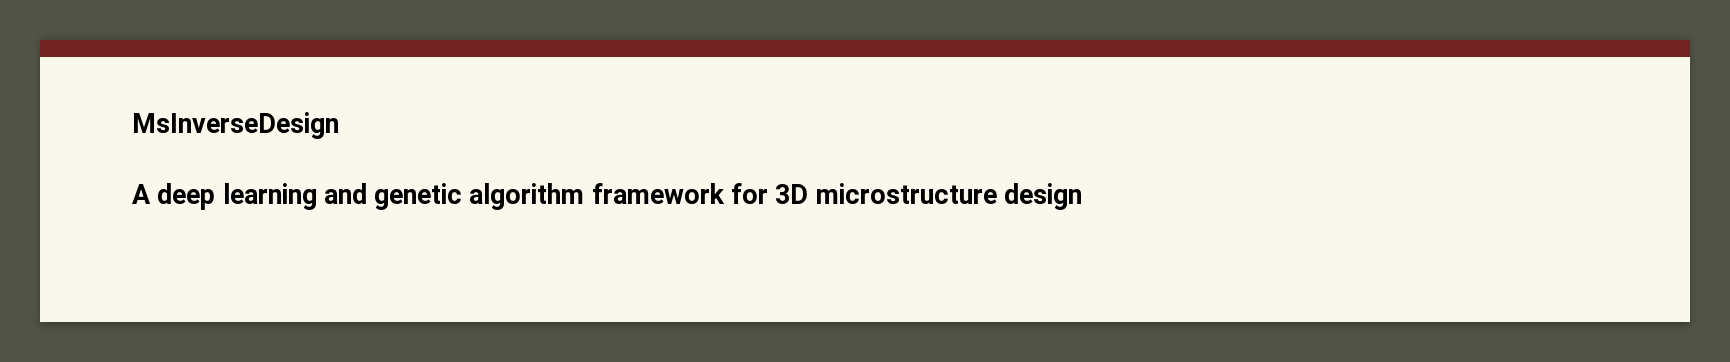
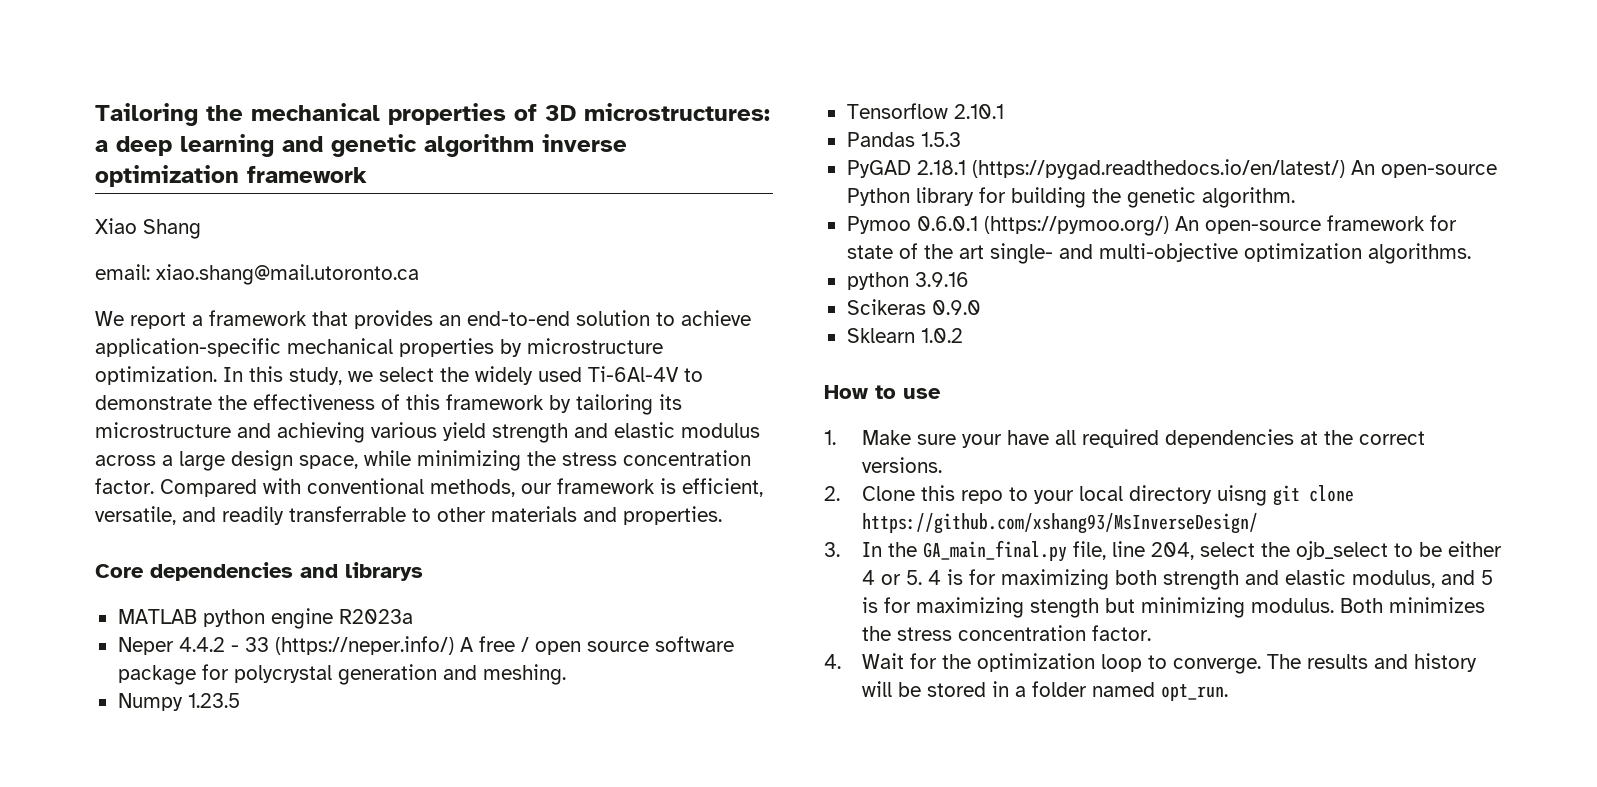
- MsInverseDesign
- A deep learning and genetic algorithm framework for 3D microstructure design
+ Tailoring the mechanical properties of 3D microstructures: a deep learning and genetic algorithm inverse optimization framework
+ Xiao Shang
+ email: xiao.shang@mail.utoronto.ca
+ We report a framework that provides an end-to-end solution to achieve application-specific mechanical properties by microstructure optimization. In this study, we select the widely used Ti-6Al-4V to demonstrate the effectiveness of this framework by tailoring its microstructure and achieving various yield strength and elastic modulus across a large design space, while minimizing the stress concentration factor. Compared with conventional methods, our framework is efficient, versatile, and readily transferrable to other materials and properties.
+ Core dependencies and librarys
+ MATLAB python engine R2023a
+ Neper 4.4.2 - 33 (https://neper.info/) A free / open source software package for polycrystal generation and meshing.
+ Numpy 1.23.5
+ Tensorflow 2.10.1
+ Pandas 1.5.3
+ PyGAD 2.18.1 (https://pygad.readthedocs.io/en/latest/) An open-source Python library for building the genetic algorithm.
+ Pymoo 0.6.0.1 (https://pymoo.org/) An open-source framework for state of the art single- and multi-objective optimization algorithms.
+ python 3.9.16
+ Scikeras 0.9.0
+ Sklearn 1.0.2
+ How to use
+ 1. Make sure your have all required dependencies at the correct versions.
+ 2. Clone this repo to your local directory uisng git clone https://github.com/xshang93/MsInverseDesign/
+ 3. In the GA_main_final.py file, line 204, select the ojb_select to be either 4 or 5. 4 is for maximizing both strength and elastic modulus, and 5 is for maximizing stength but minimizing modulus. Both minimizes the stress concentration factor.
+ 4. Wait for the optimization loop to converge. The results and history will be stored in a folder named opt_run.

